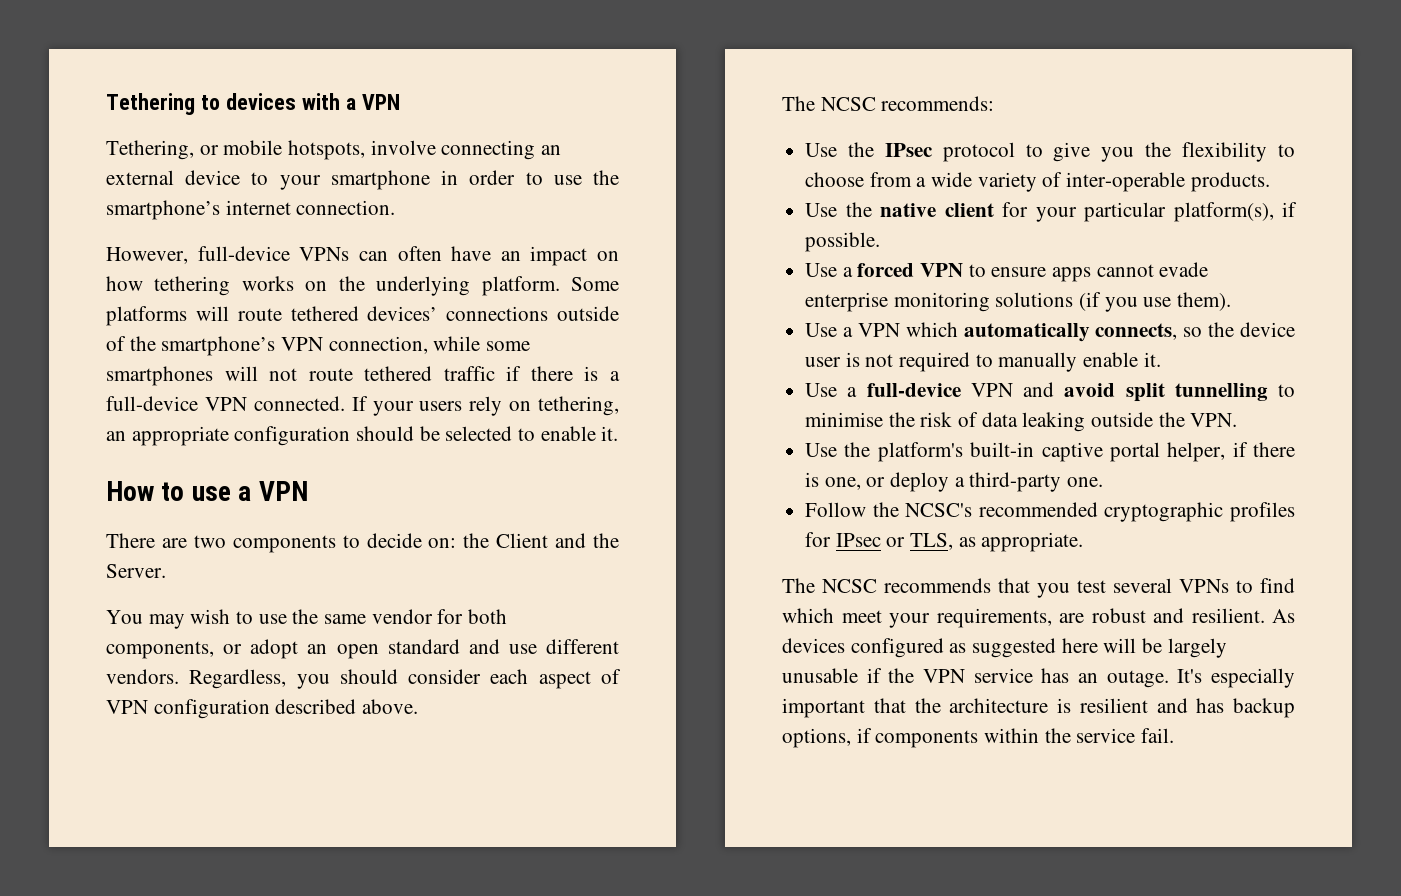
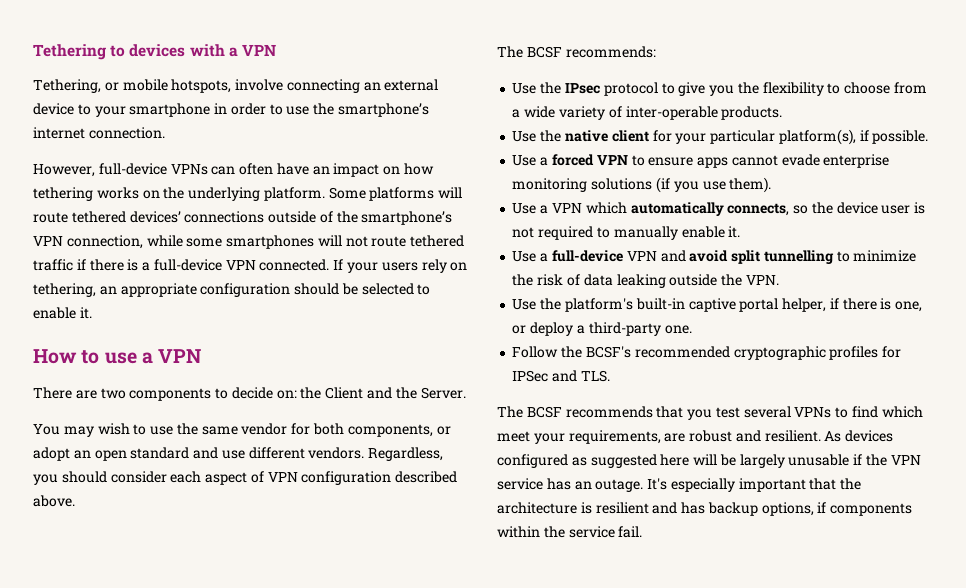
- The NCSC recommends:
+ The BCSF recommends:
- Use a full-device VPN and avoid split tunnelling to minimise the risk of data leaking outside the VPN.
+ Use a full-device VPN and avoid split tunnelling to minimize the risk of data leaking outside the VPN.
- Follow the NCSC's recommended cryptographic profiles for IPsec or TLS, as appropriate.
- The NCSC recommends that you test several VPNs to find which meet your requirements, are robust and resilient.
+ Follow the BCSF's recommended cryptographic profiles for IPSec and TLS.
+ The BCSF recommends that you test several VPNs to find which meet your requirements, are robust and resilient.

